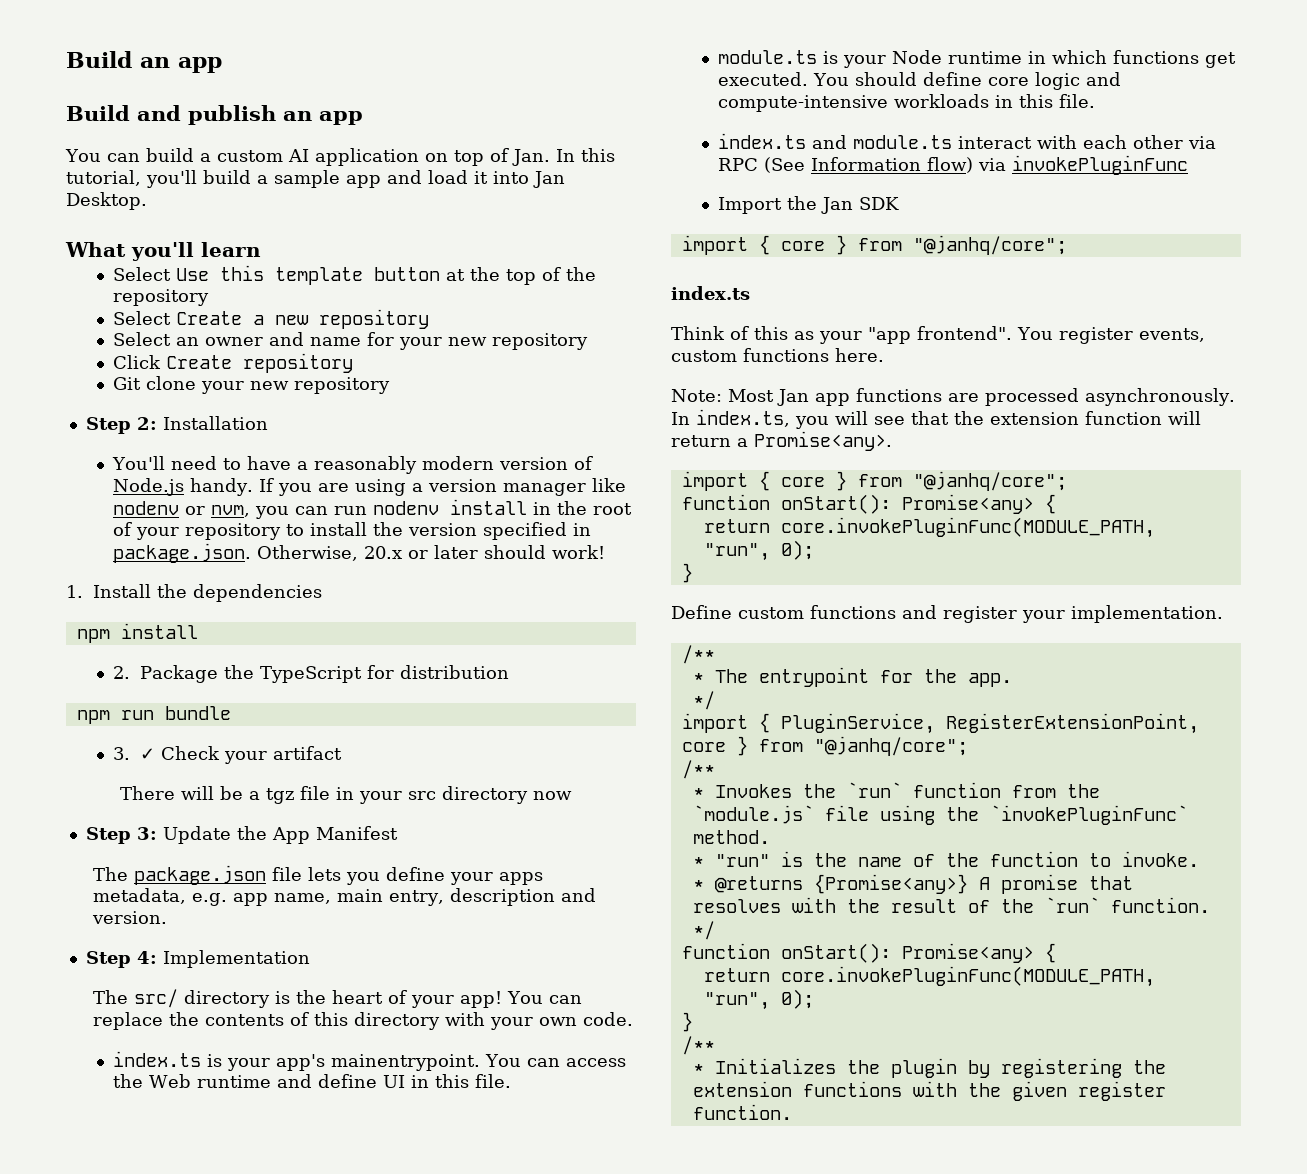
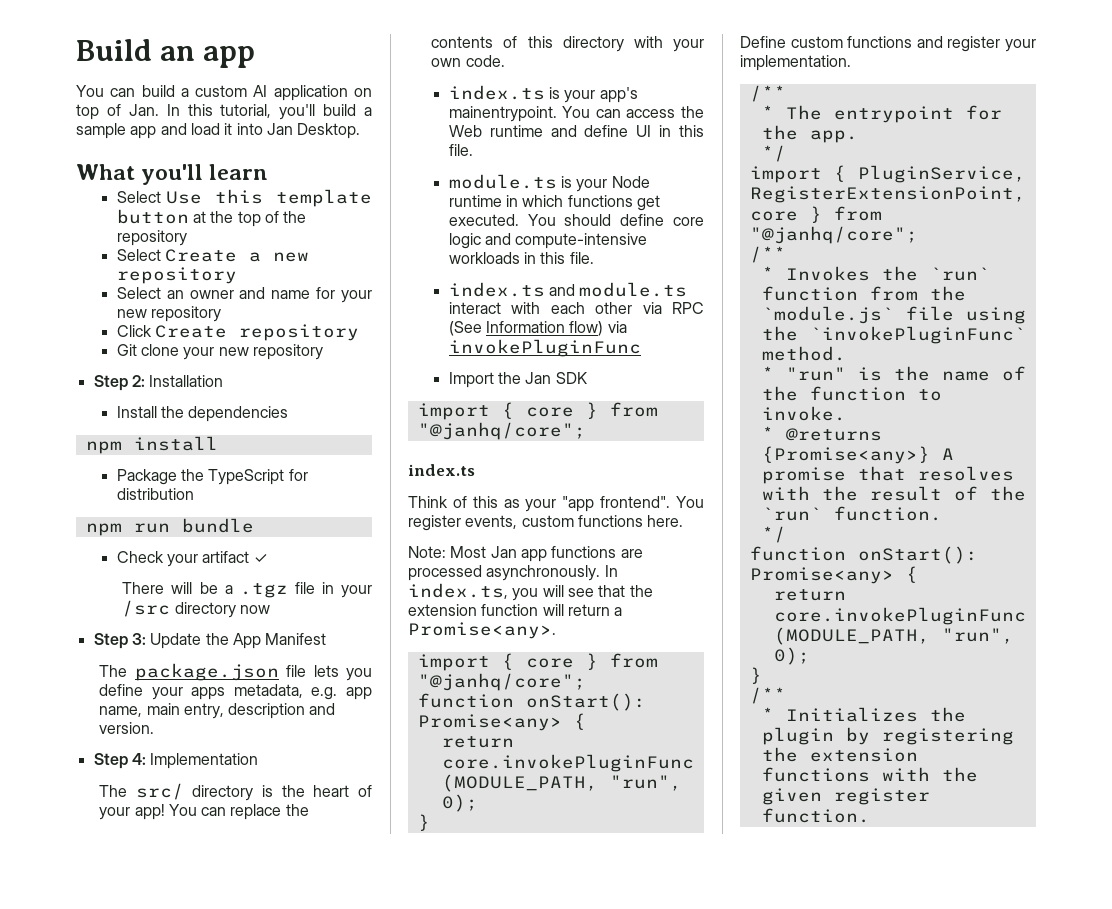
- Build and publish an app
- You'll need to have a reasonably modern version of Node.js handy. If you are using a version manager like nodenv or nvm, you can run nodenv install in the root of your repository to install the version specified in package.json. Otherwise, 20.x or later should work!
- 1. Install the dependencies
+ Install the dependencies
- 2. Package the TypeScript for distribution
+ Package the TypeScript for distribution
- 3. ✓ Check your artifact
+ Check your artifact ✓
- There will be a tgz file in your src directory now
+ There will be a .tgz file in your /src directory now

